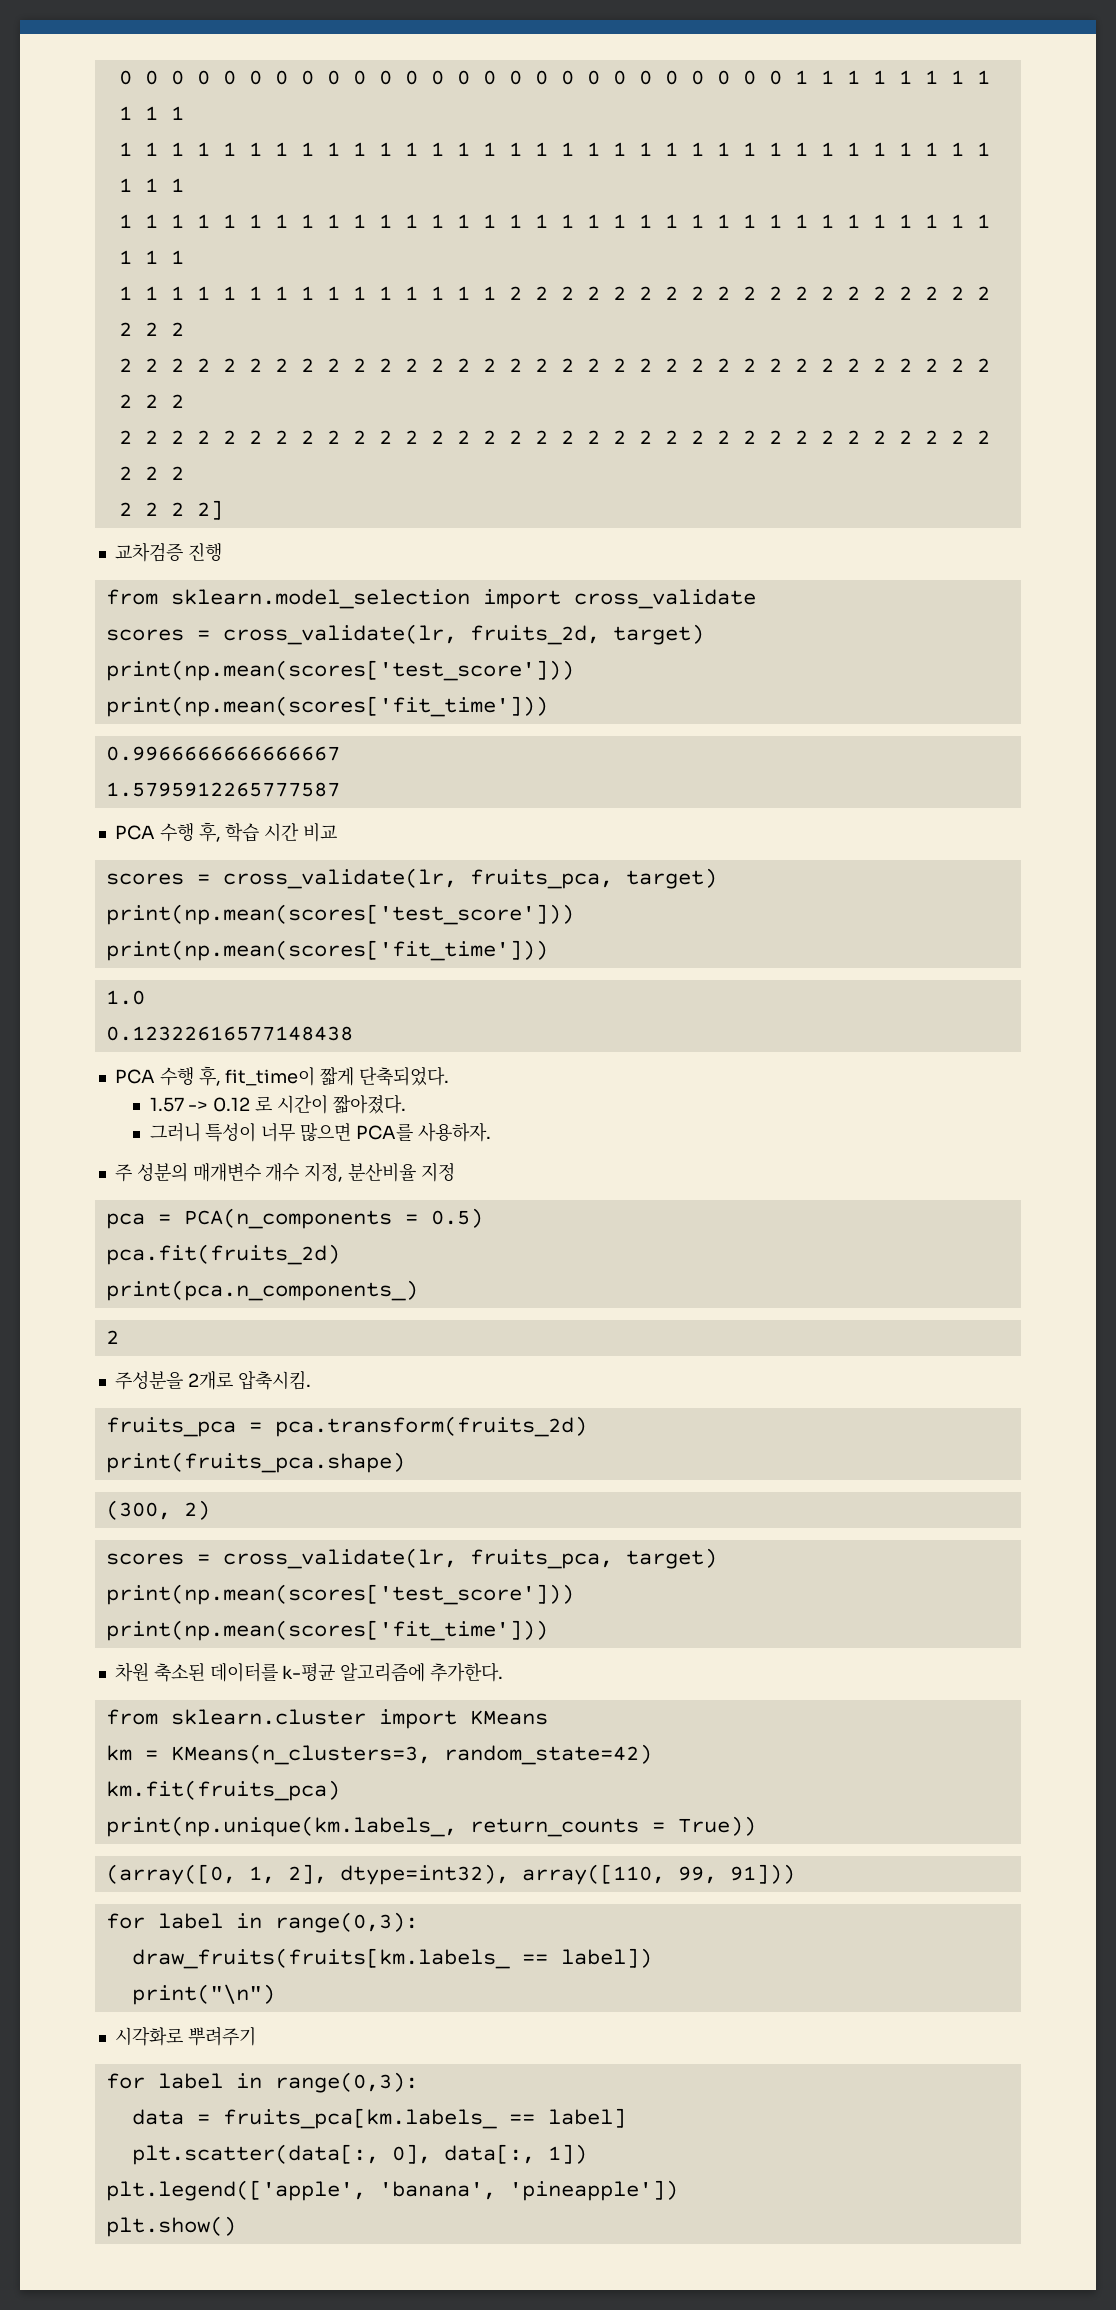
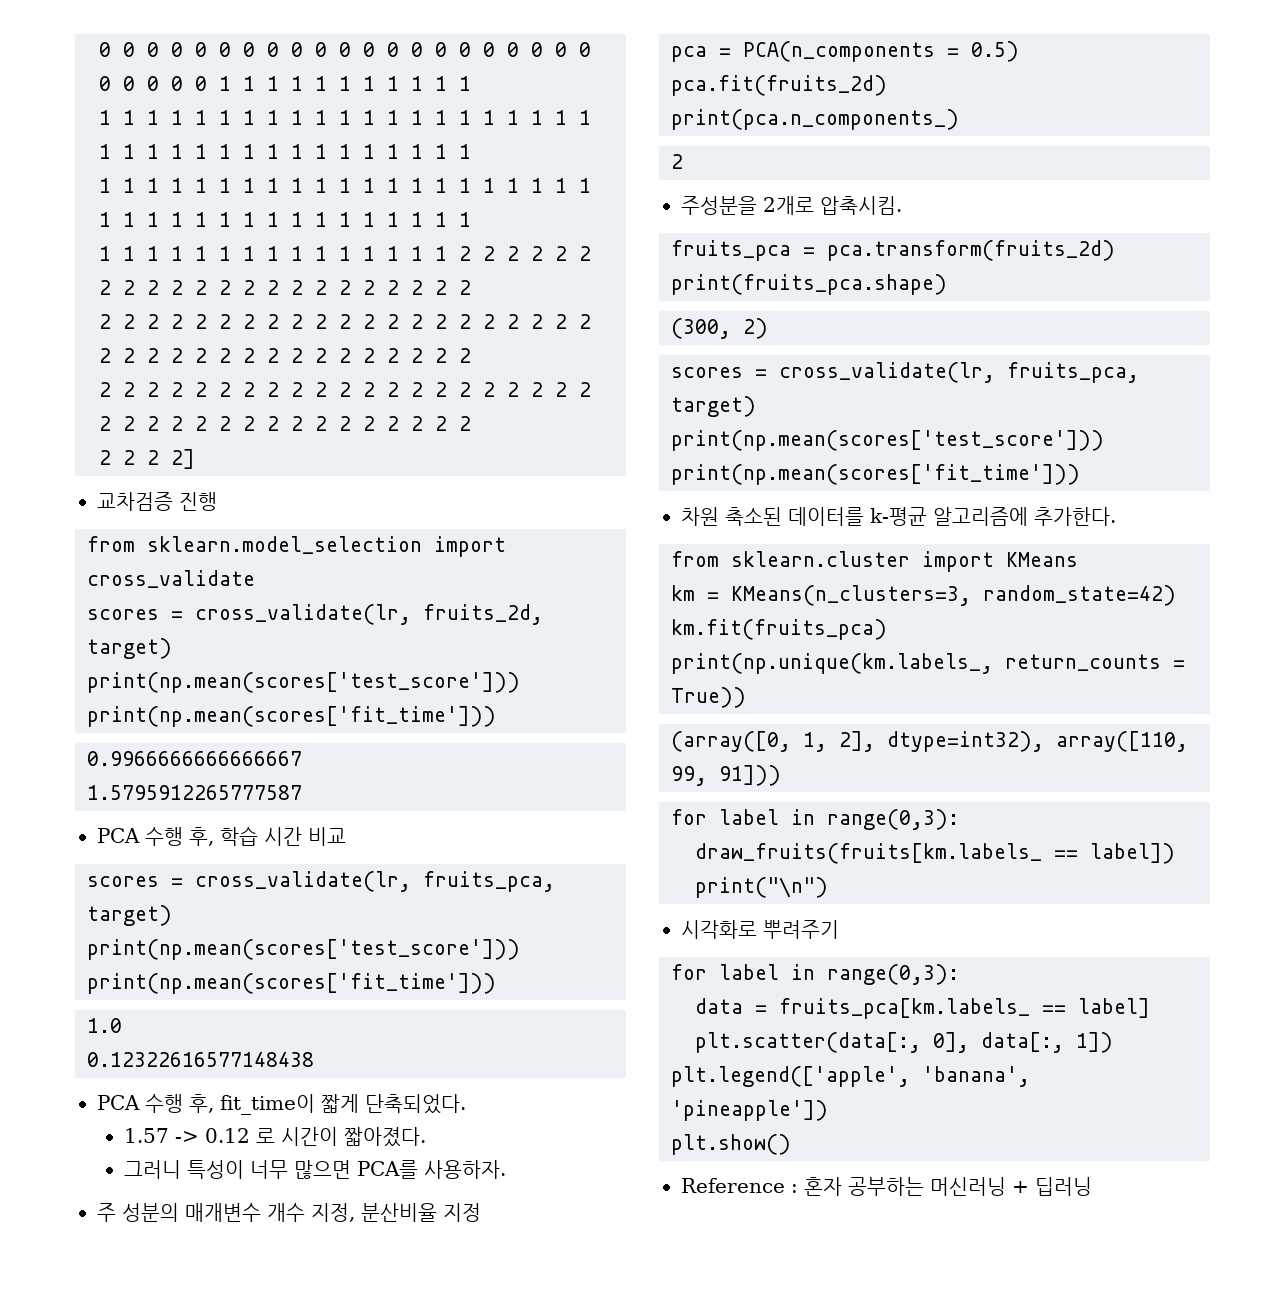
+ Reference : 혼자 공부하는 머신러닝 + 딥러닝

